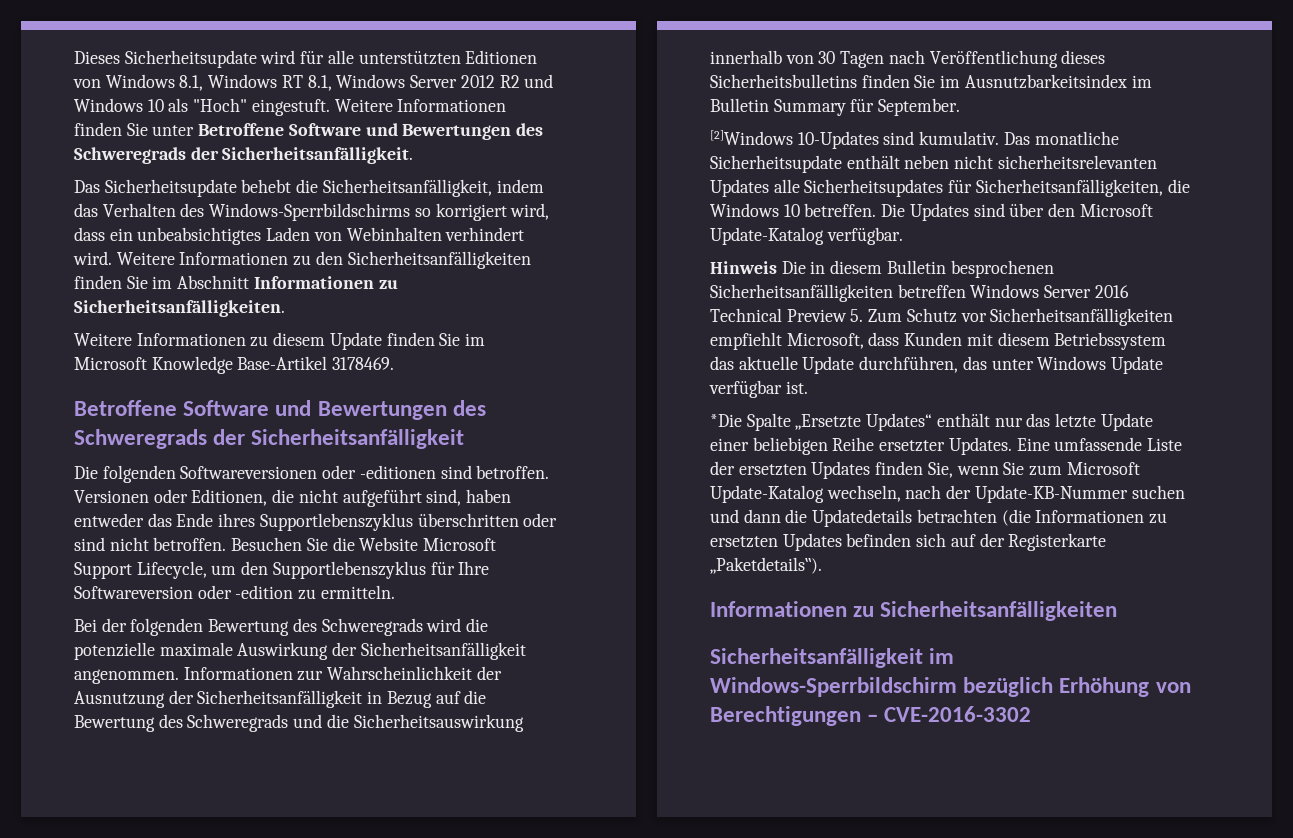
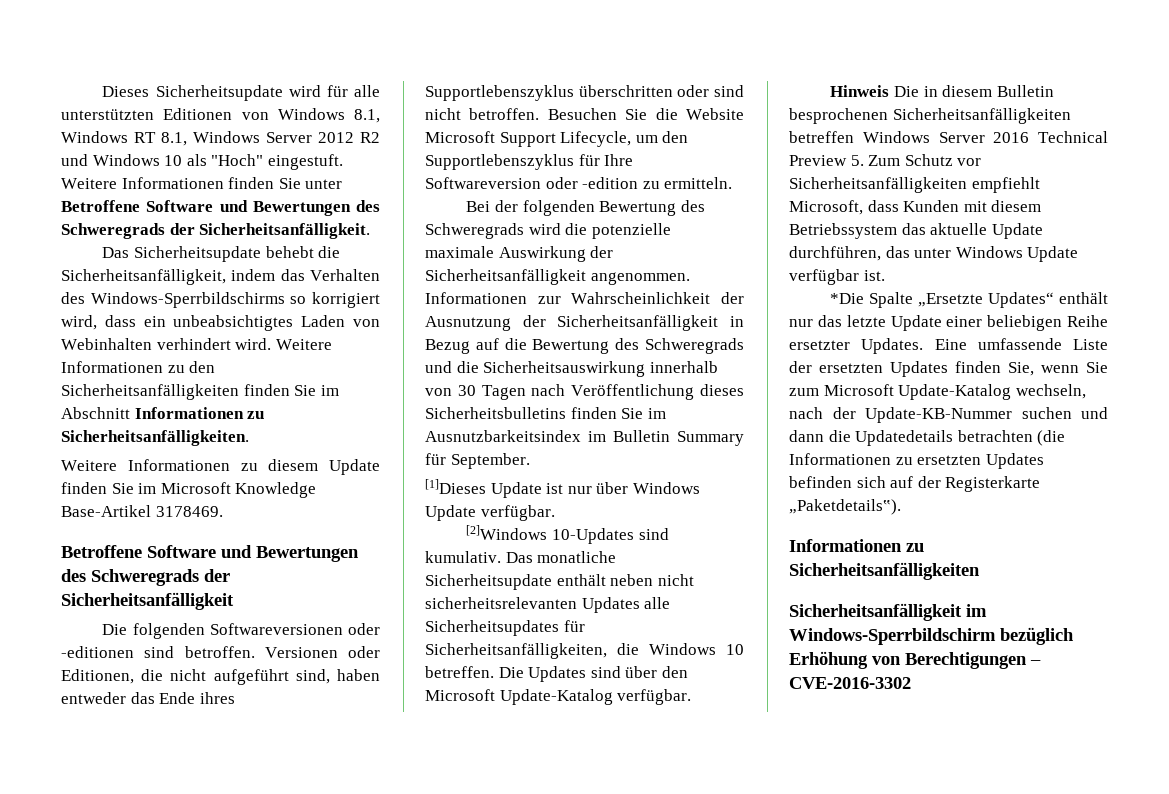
+ [1]Dieses Update ist nur über Windows Update verfügbar.

